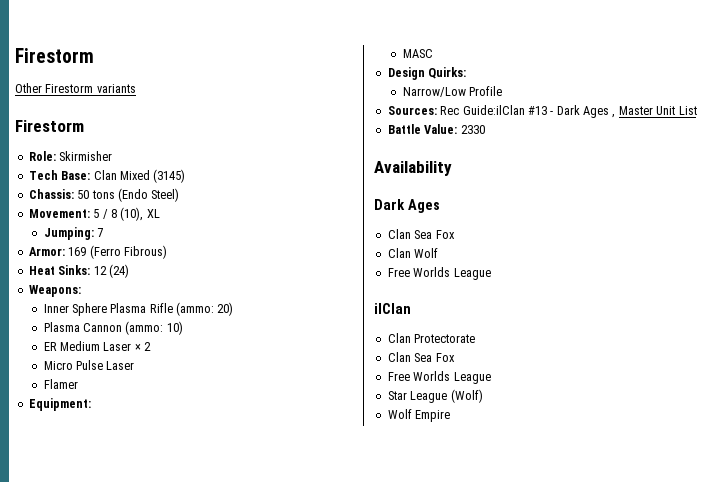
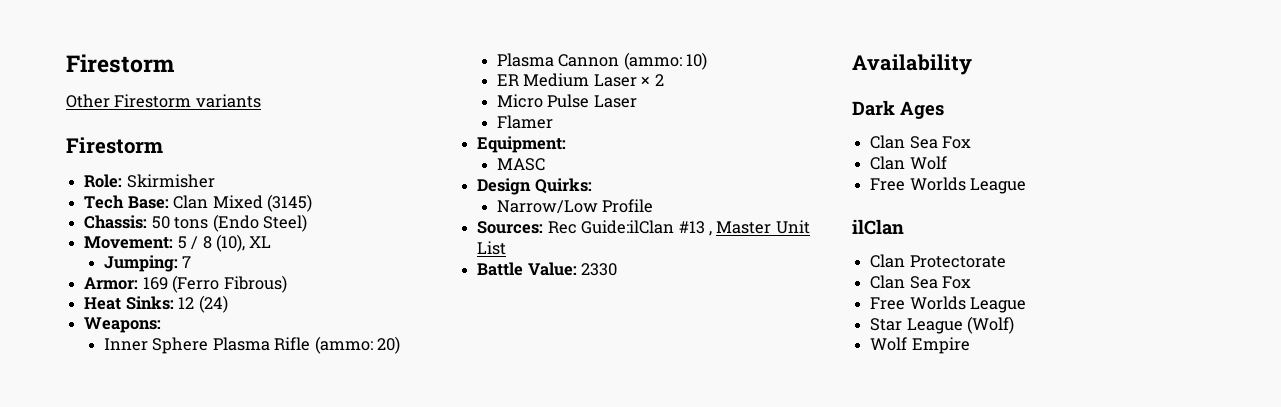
- Sources: Rec Guide:ilClan #13 - Dark Ages , Master Unit List
+ Sources: Rec Guide:ilClan #13 , Master Unit List

